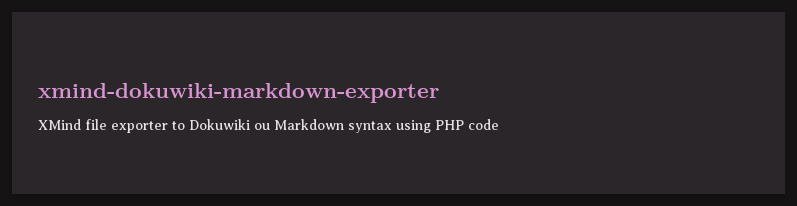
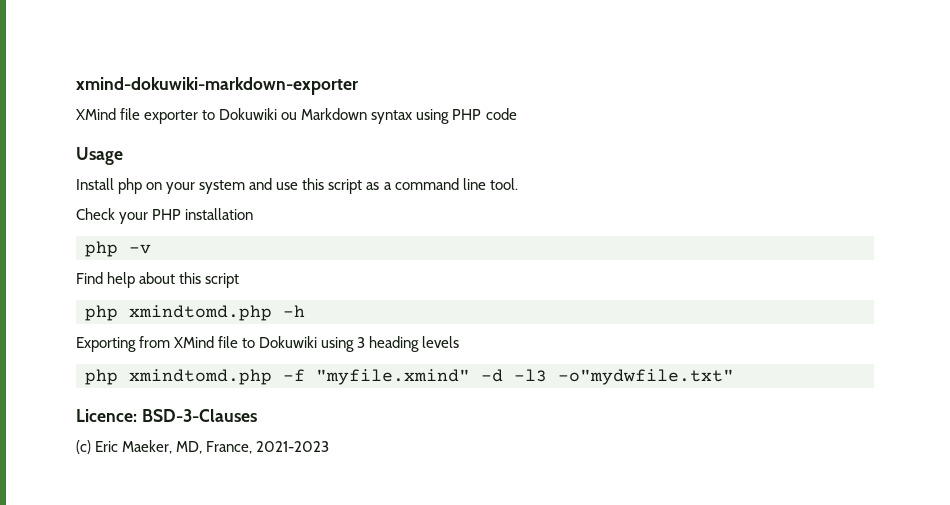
+ Usage
+ Install php on your system and use this script as a command line tool.
+ Check your PHP installation
+ php -v
+ Find help about this script
+ php xmindtomd.php -h
+ Exporting from XMind file to Dokuwiki using 3 heading levels
+ php xmindtomd.php -f "myfile.xmind" -d -l3 -o"mydwfile.txt"
+ Licence: BSD-3-Clauses
+ (c) Eric Maeker, MD, France, 2021-2023

